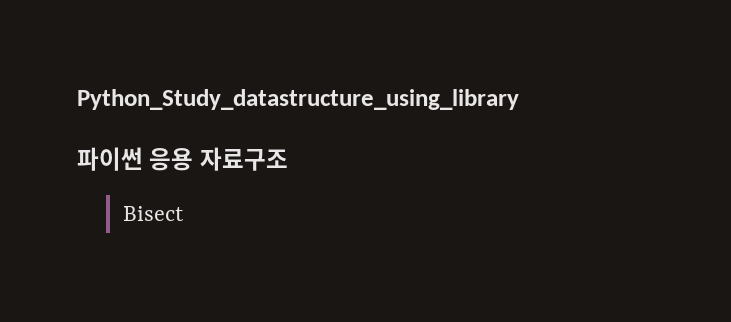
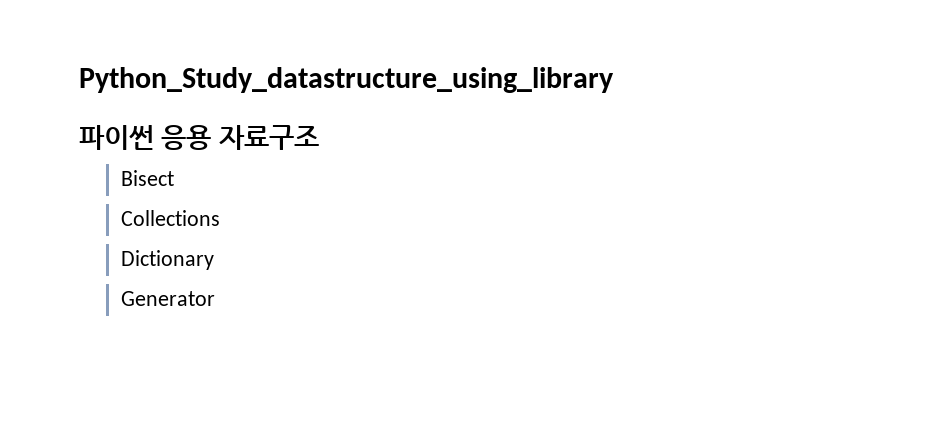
+ Collections
+ Dictionary
+ Generator

